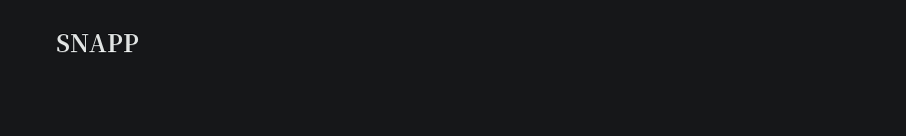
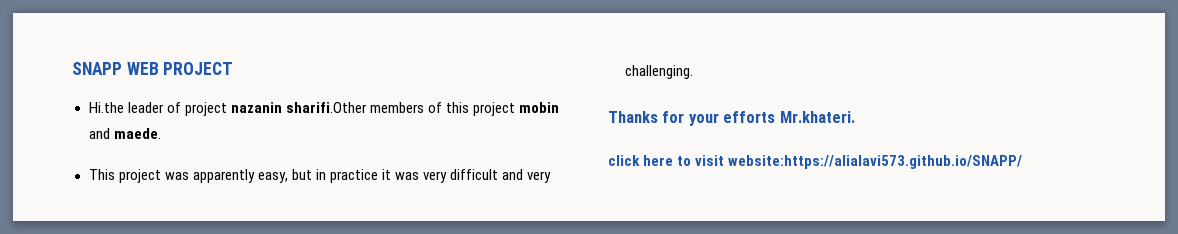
- SNAPP
+ SNAPP WEB PROJECT
+ Hi.the leader of project nazanin sharifi.Other members of this project mobin and maede.
+ This project was apparently easy, but in practice it was very difficult and very challenging.
+ Thanks for your efforts Mr.khateri.
+ click here to visit website:https://alialavi573.github.io/SNAPP/

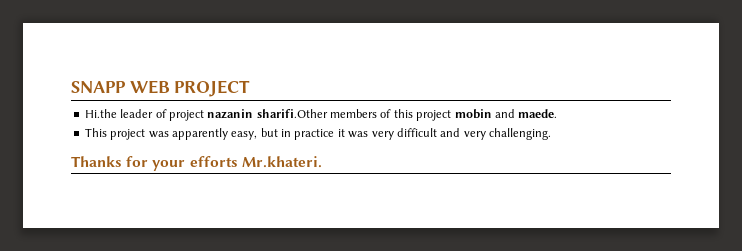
- click here to visit website:https://alialavi573.github.io/SNAPP/

